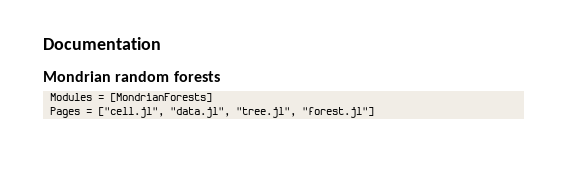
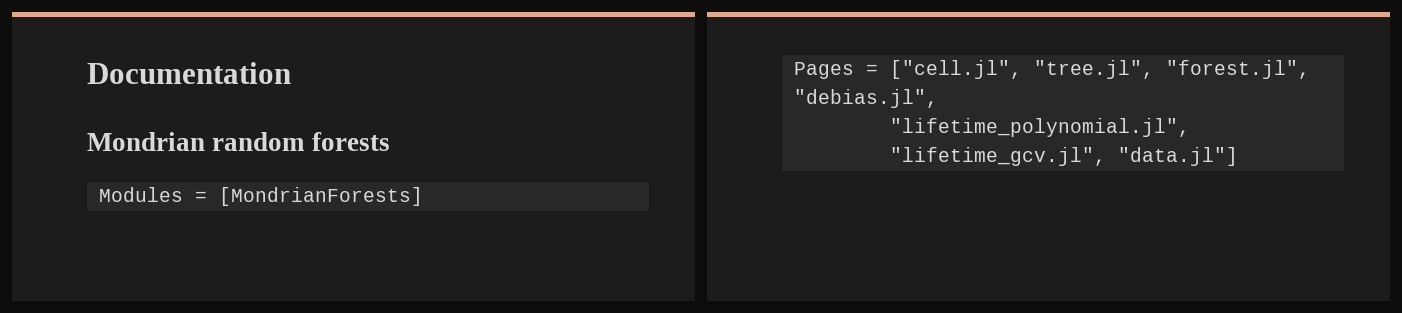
- Pages = ["cell.jl", "data.jl", "tree.jl", "forest.jl"]
+ Pages = ["cell.jl", "tree.jl", "forest.jl", "debias.jl",
+ "lifetime_polynomial.jl", "lifetime_gcv.jl", "data.jl"]

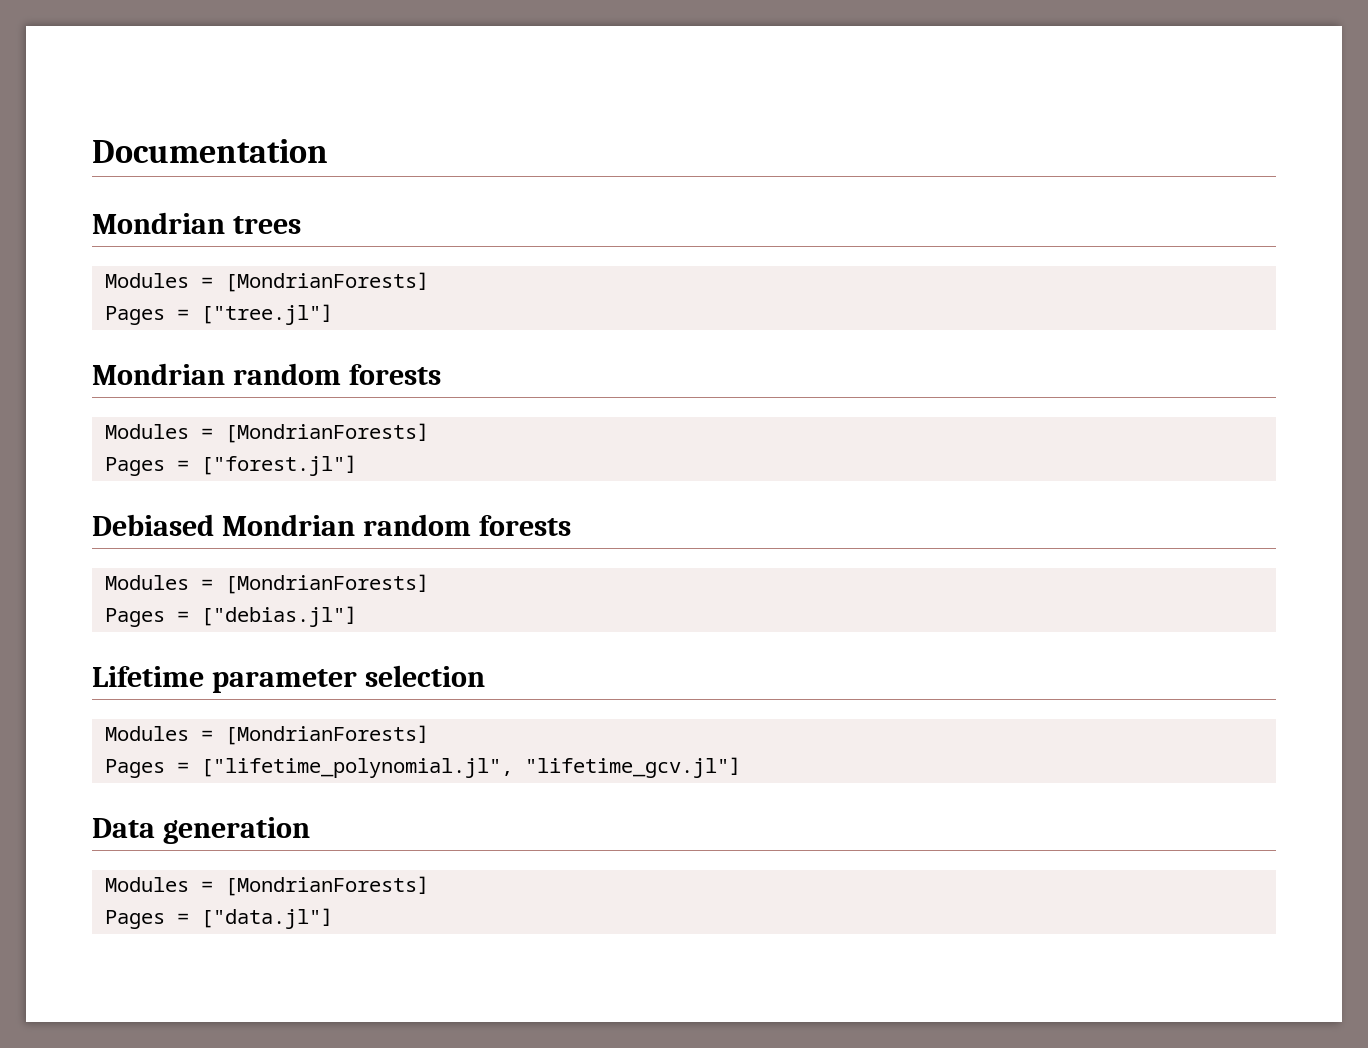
+ Mondrian trees
+ Modules = [MondrianForests]
+ Pages = ["tree.jl"]
  Mondrian random forests
  Modules = [MondrianForests]
- Pages = ["cell.jl", "tree.jl", "forest.jl", "debias.jl",
- "lifetime_polynomial.jl", "lifetime_gcv.jl", "data.jl"]
+ Pages = ["forest.jl"]
+ Debiased Mondrian random forests
+ Modules = [MondrianForests]
+ Pages = ["debias.jl"]
+ Lifetime parameter selection
+ Modules = [MondrianForests]
+ Pages = ["lifetime_polynomial.jl", "lifetime_gcv.jl"]
+ Data generation
+ Modules = [MondrianForests]
+ Pages = ["data.jl"]

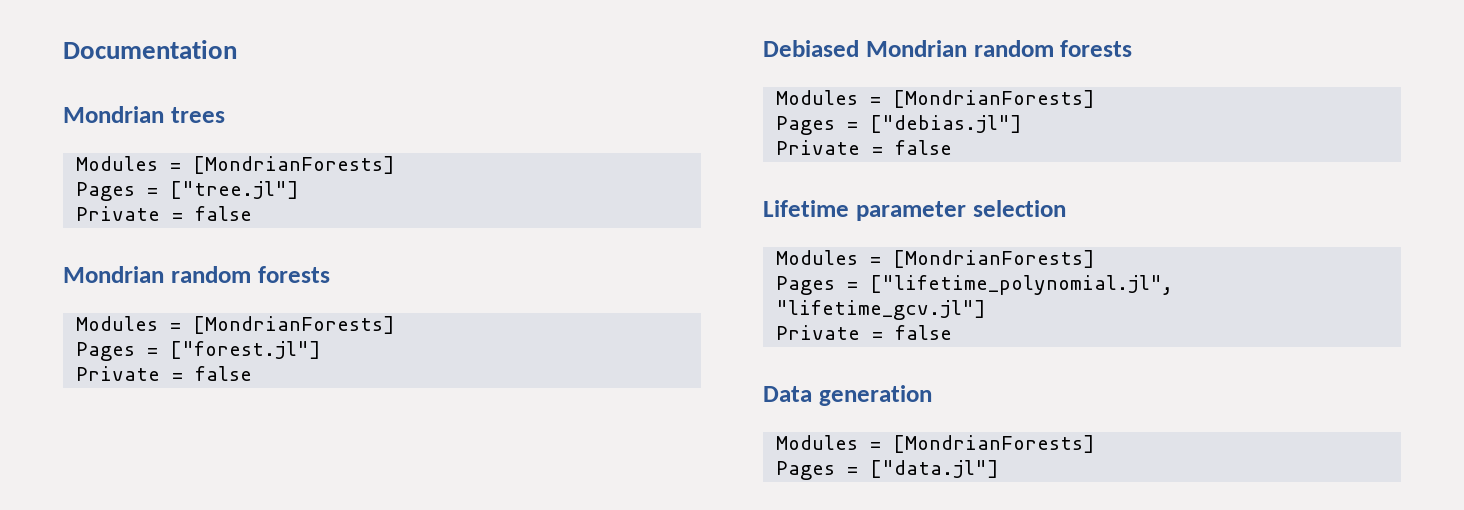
  Pages = ["tree.jl"]
+ Private = false
  Pages = ["forest.jl"]
+ Private = false
  Pages = ["debias.jl"]
+ Private = false
  Pages = ["lifetime_polynomial.jl", "lifetime_gcv.jl"]
+ Private = false

